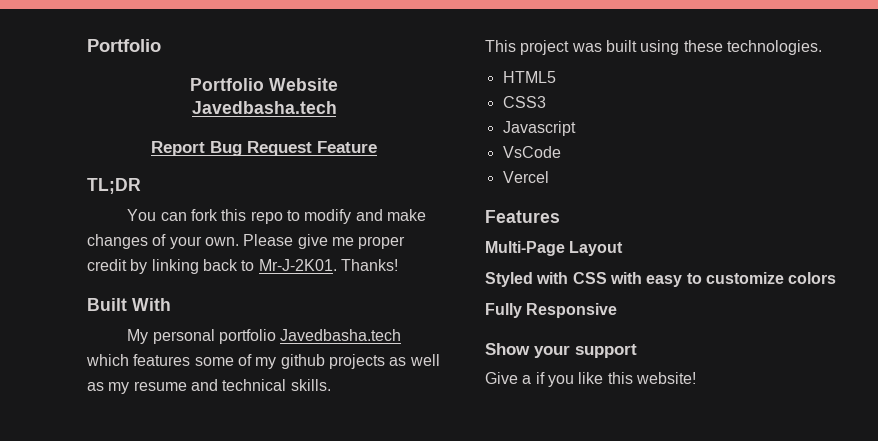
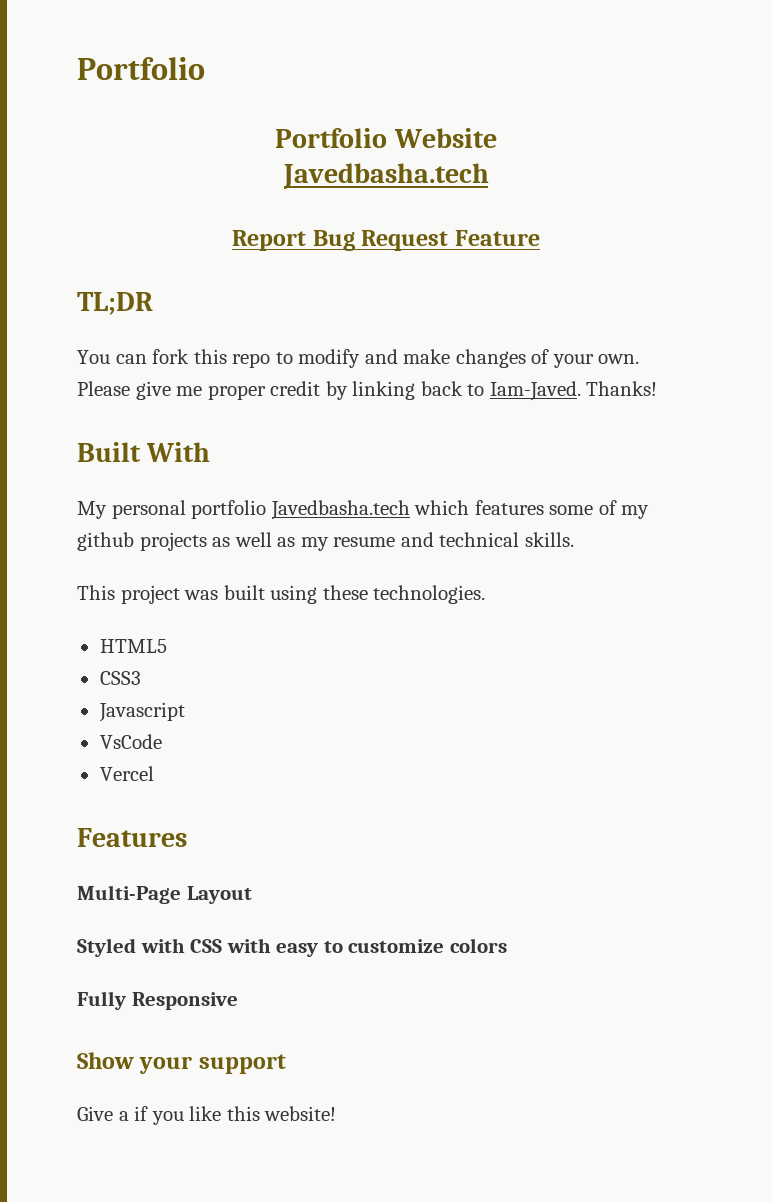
- Please give me proper credit by linking back to Mr-J-2K01.
+ Please give me proper credit by linking back to Iam-Javed.

